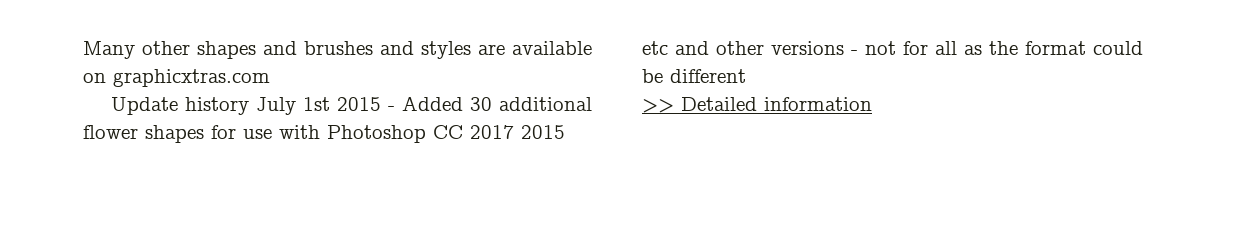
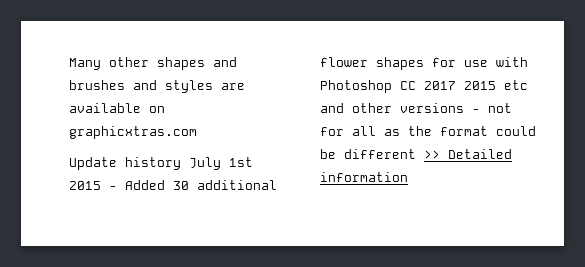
- Update history July 1st 2015 - Added 30 additional flower shapes for use with Photoshop CC 2017 2015 etc and other versions - not for all as the format could be different
- >> Detailed information
+ Update history July 1st 2015 - Added 30 additional flower shapes for use with Photoshop CC 2017 2015 etc and other versions - not for all as the format could be different >> Detailed information

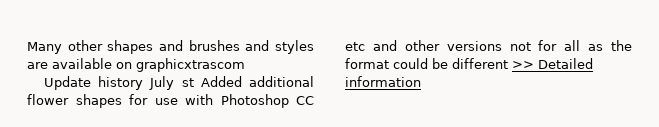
- Many other shapes and brushes and styles are available on graphicxtras.com
+ Many other shapes and brushes and styles are available on graphicxtrascom
- Update history July 1st 2015 - Added 30 additional flower shapes for use with Photoshop CC 2017 2015 etc and other versions - not for all as the format could be different >> Detailed information
+ Update history July st Added additional flower shapes for use with Photoshop CC etc and other versions not for all as the format could be different >> Detailed information

